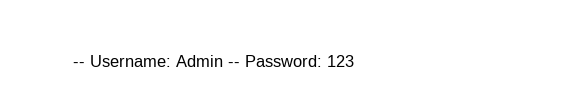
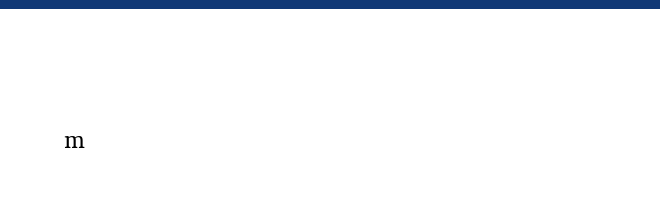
- -- Username: Admin -- Password: 123
+ m

